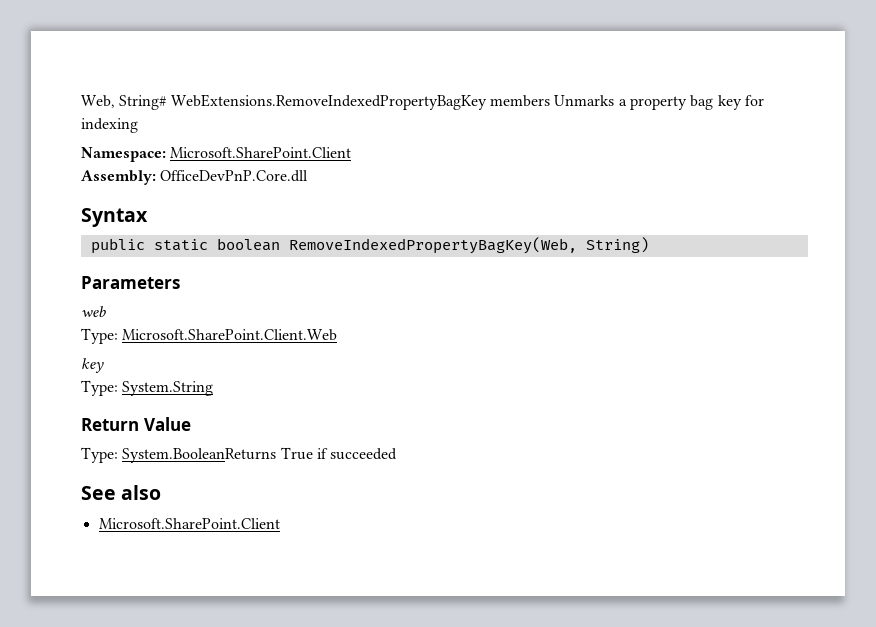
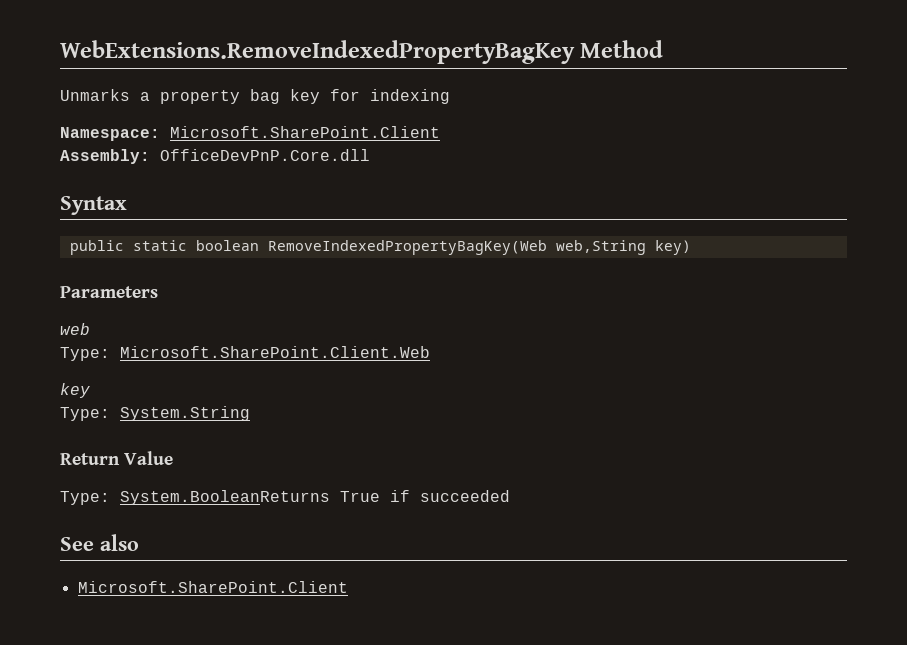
- Web, String# WebExtensions.RemoveIndexedPropertyBagKey members Unmarks a property bag key for indexing
+ WebExtensions.RemoveIndexedPropertyBagKey Method
+ Unmarks a property bag key for indexing
- public static boolean RemoveIndexedPropertyBagKey(Web, String)
+ public static boolean RemoveIndexedPropertyBagKey(Web web,String key)

